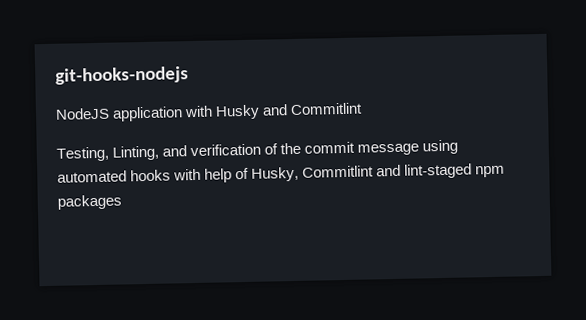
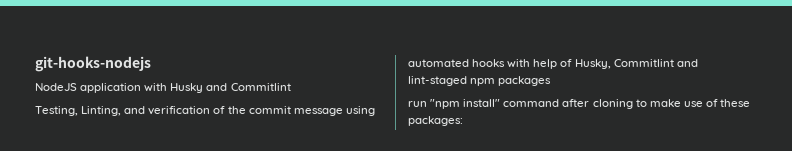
+ run "npm install" command after cloning to make use of these packages:

